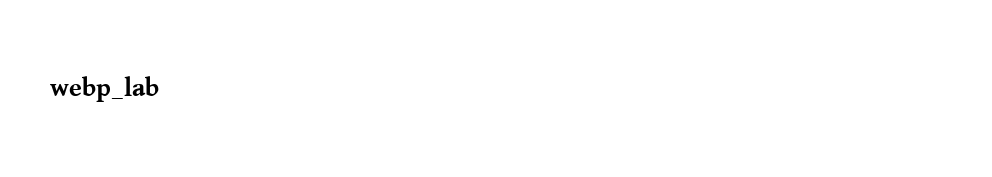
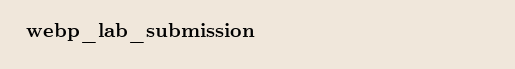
- webp_lab
+ webp_lab_submission

